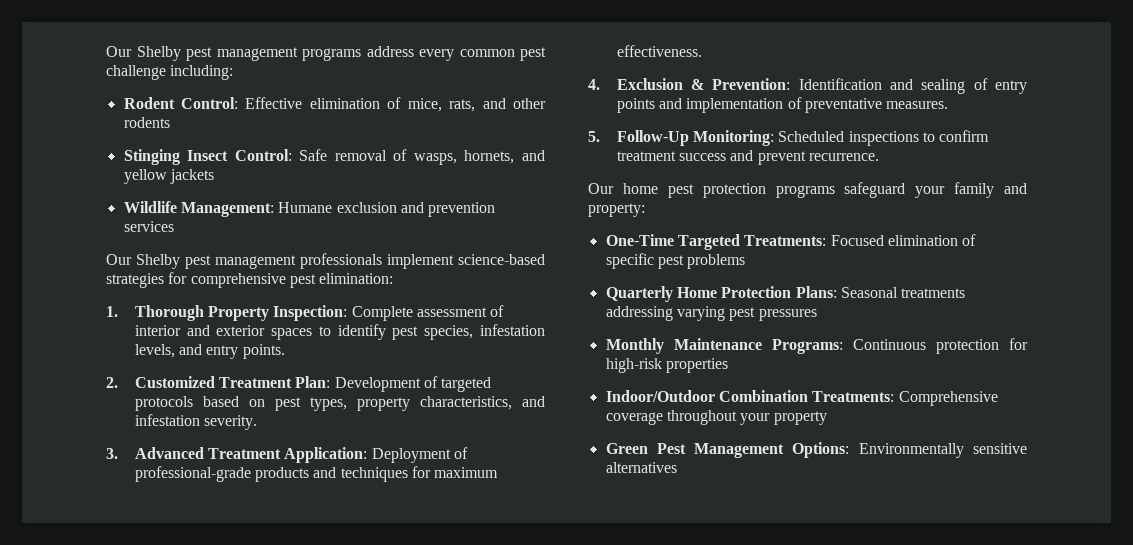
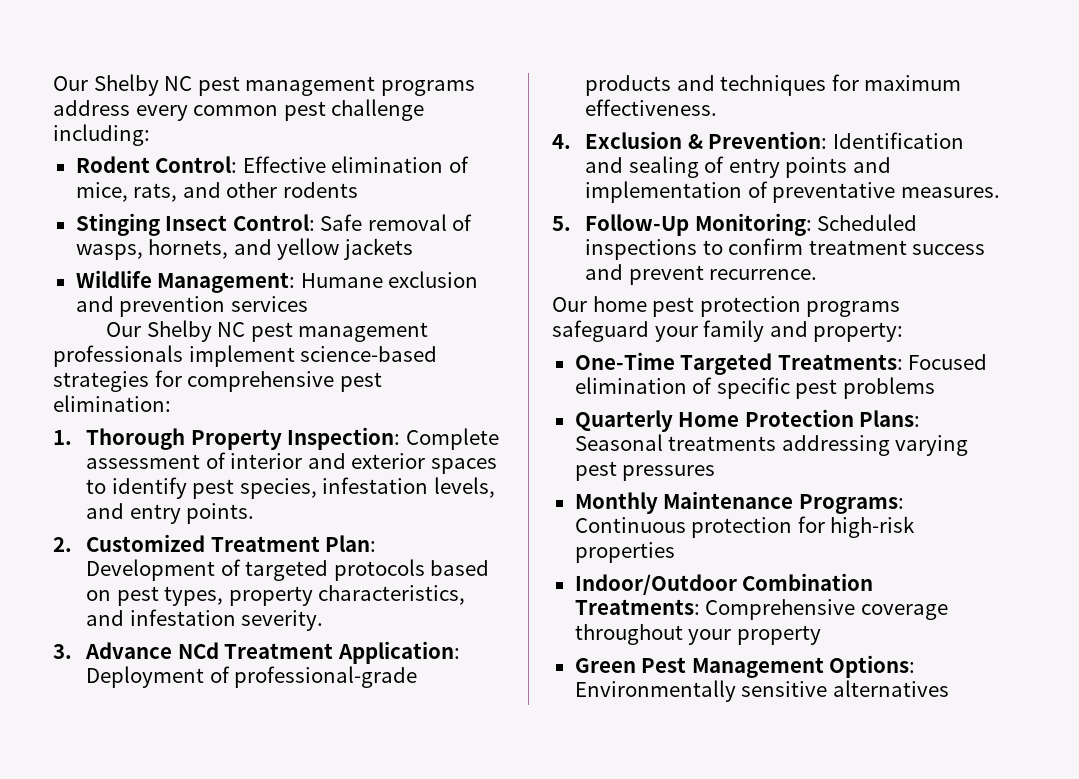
- Our Shelby pest management programs address every common pest challenge including:
+ Our Shelby NC pest management programs address every common pest challenge including:
- Our Shelby pest management professionals implement science-based strategies for comprehensive pest elimination:
+ Our Shelby NC pest management professionals implement science-based strategies for comprehensive pest elimination:
- 3. Advanced Treatment Application: Deployment of professional-grade products and techniques for maximum effectiveness.
+ 3. Advance NCd Treatment Application: Deployment of professional-grade products and techniques for maximum effectiveness.

